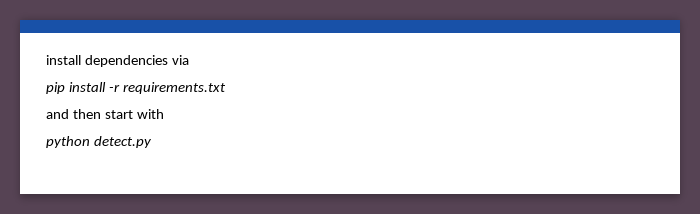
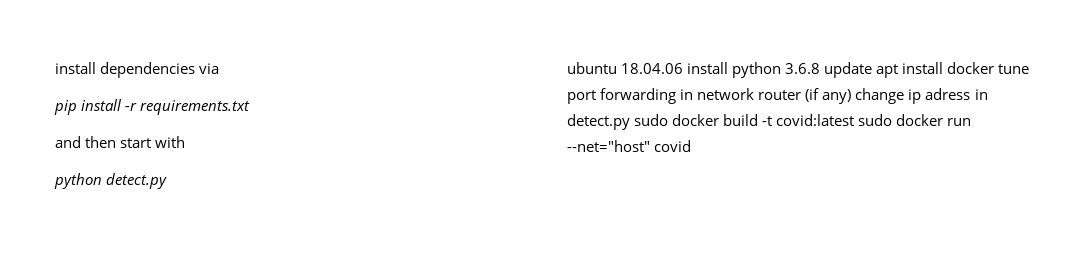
+ ubuntu 18.04.06 install python 3.6.8 update apt install docker tune port forwarding in network router (if any) change ip adress in detect.py sudo docker build -t covid:latest sudo docker run --net="host" covid

